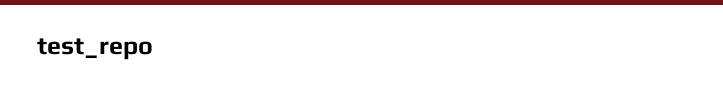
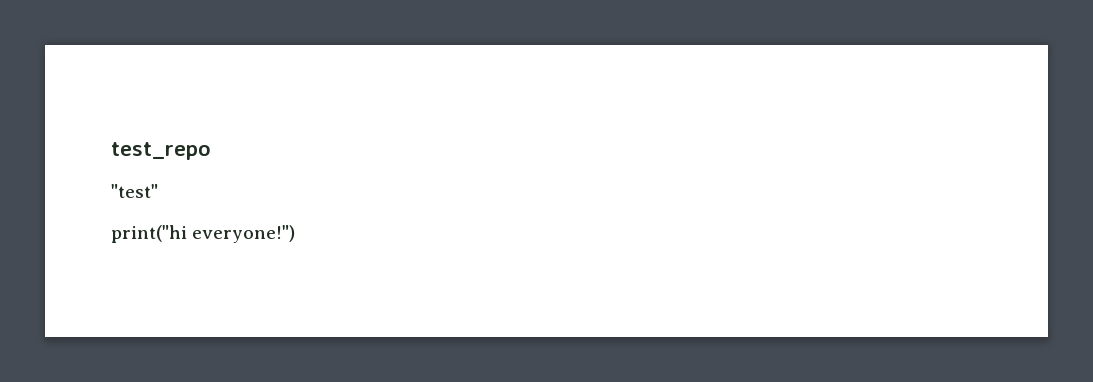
+ "test"
+ print("hi everyone!")

